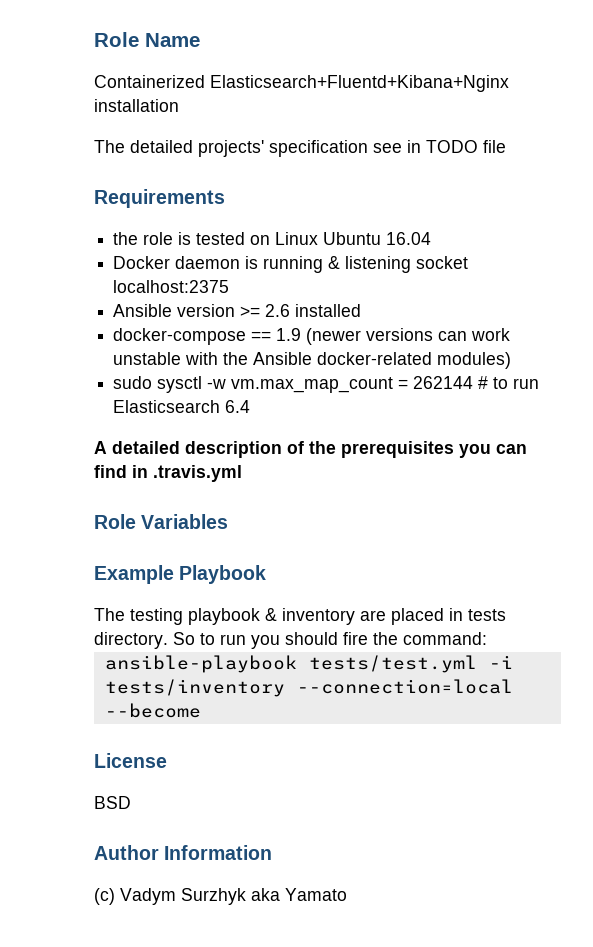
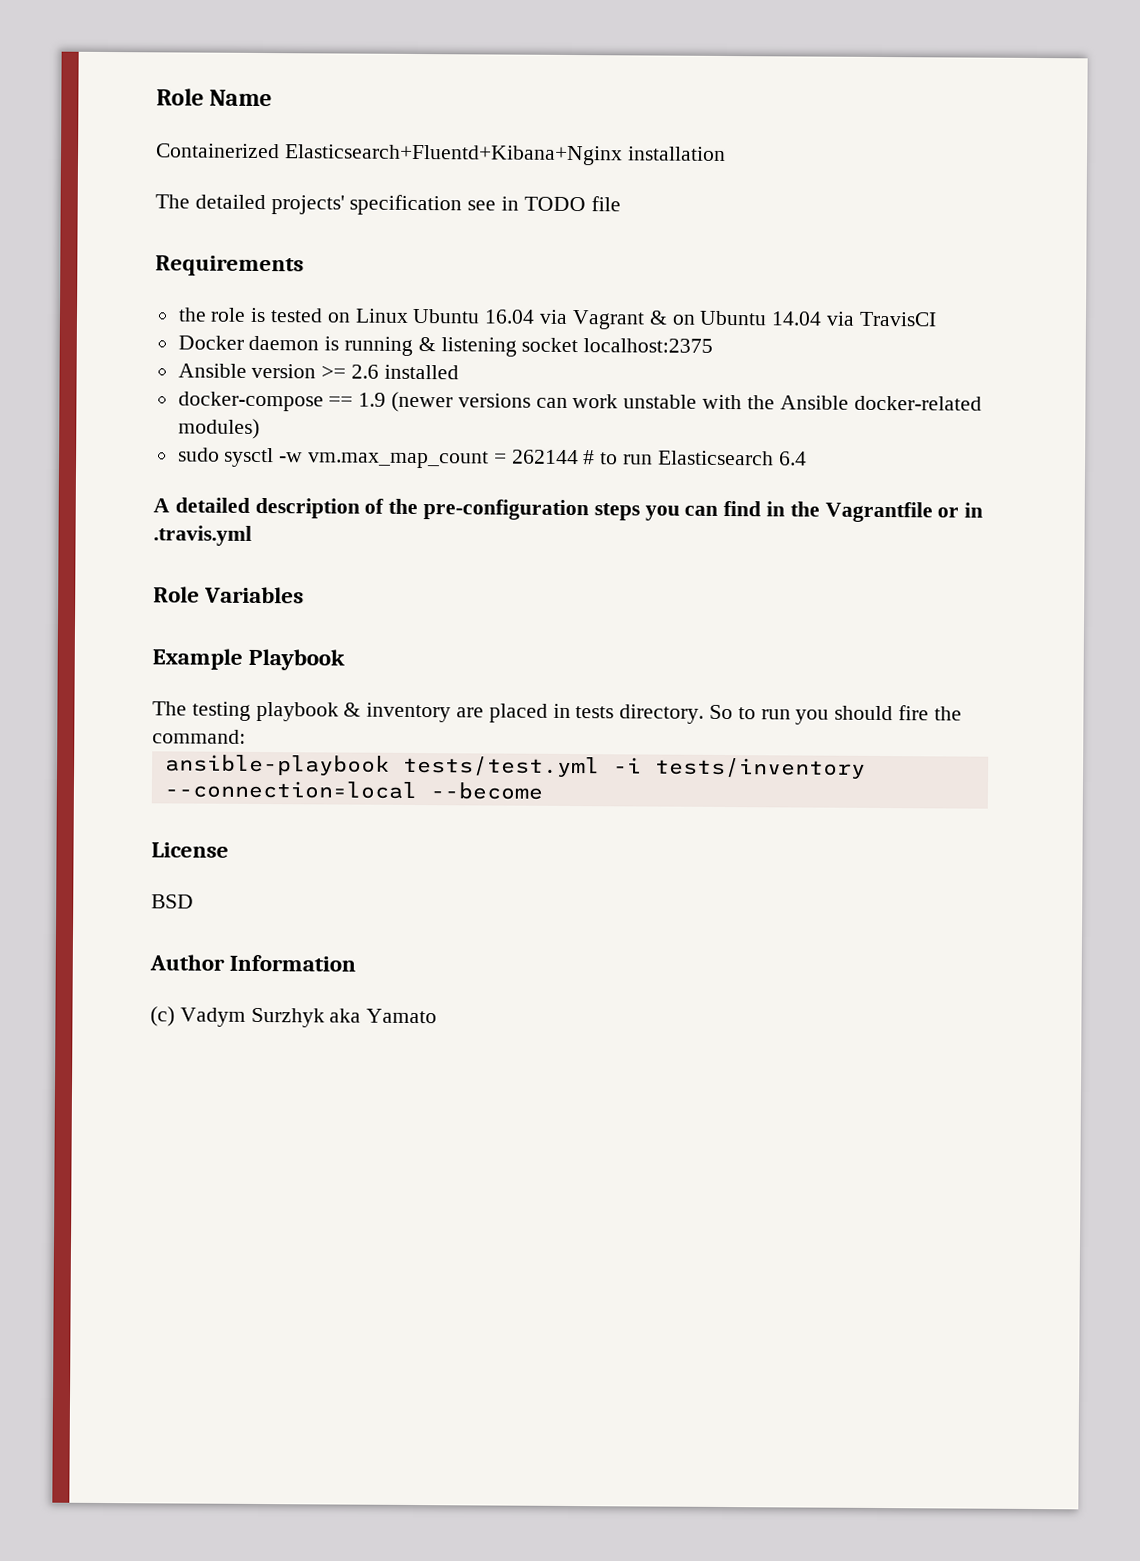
- the role is tested on Linux Ubuntu 16.04
+ the role is tested on Linux Ubuntu 16.04 via Vagrant & on Ubuntu 14.04 via TravisCI
- A detailed description of the prerequisites you can find in .travis.yml
+ A detailed description of the pre-configuration steps you can find in the Vagrantfile or in .travis.yml

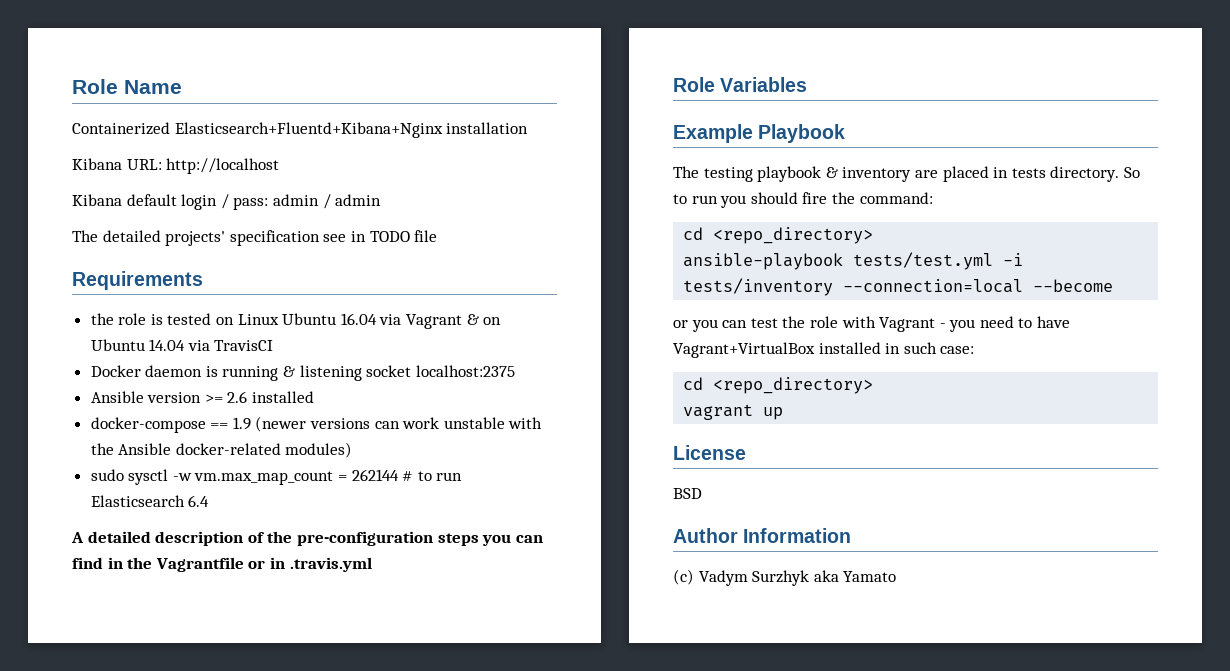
+ Kibana URL: http://localhost
+ Kibana default login / pass: admin / admin
  So to run you should fire the command:
+ cd <repo_directory>
+ or you can test the role with Vagrant - you need to have Vagrant+VirtualBox installed in such case:
+ cd <repo_directory>
+ vagrant up

